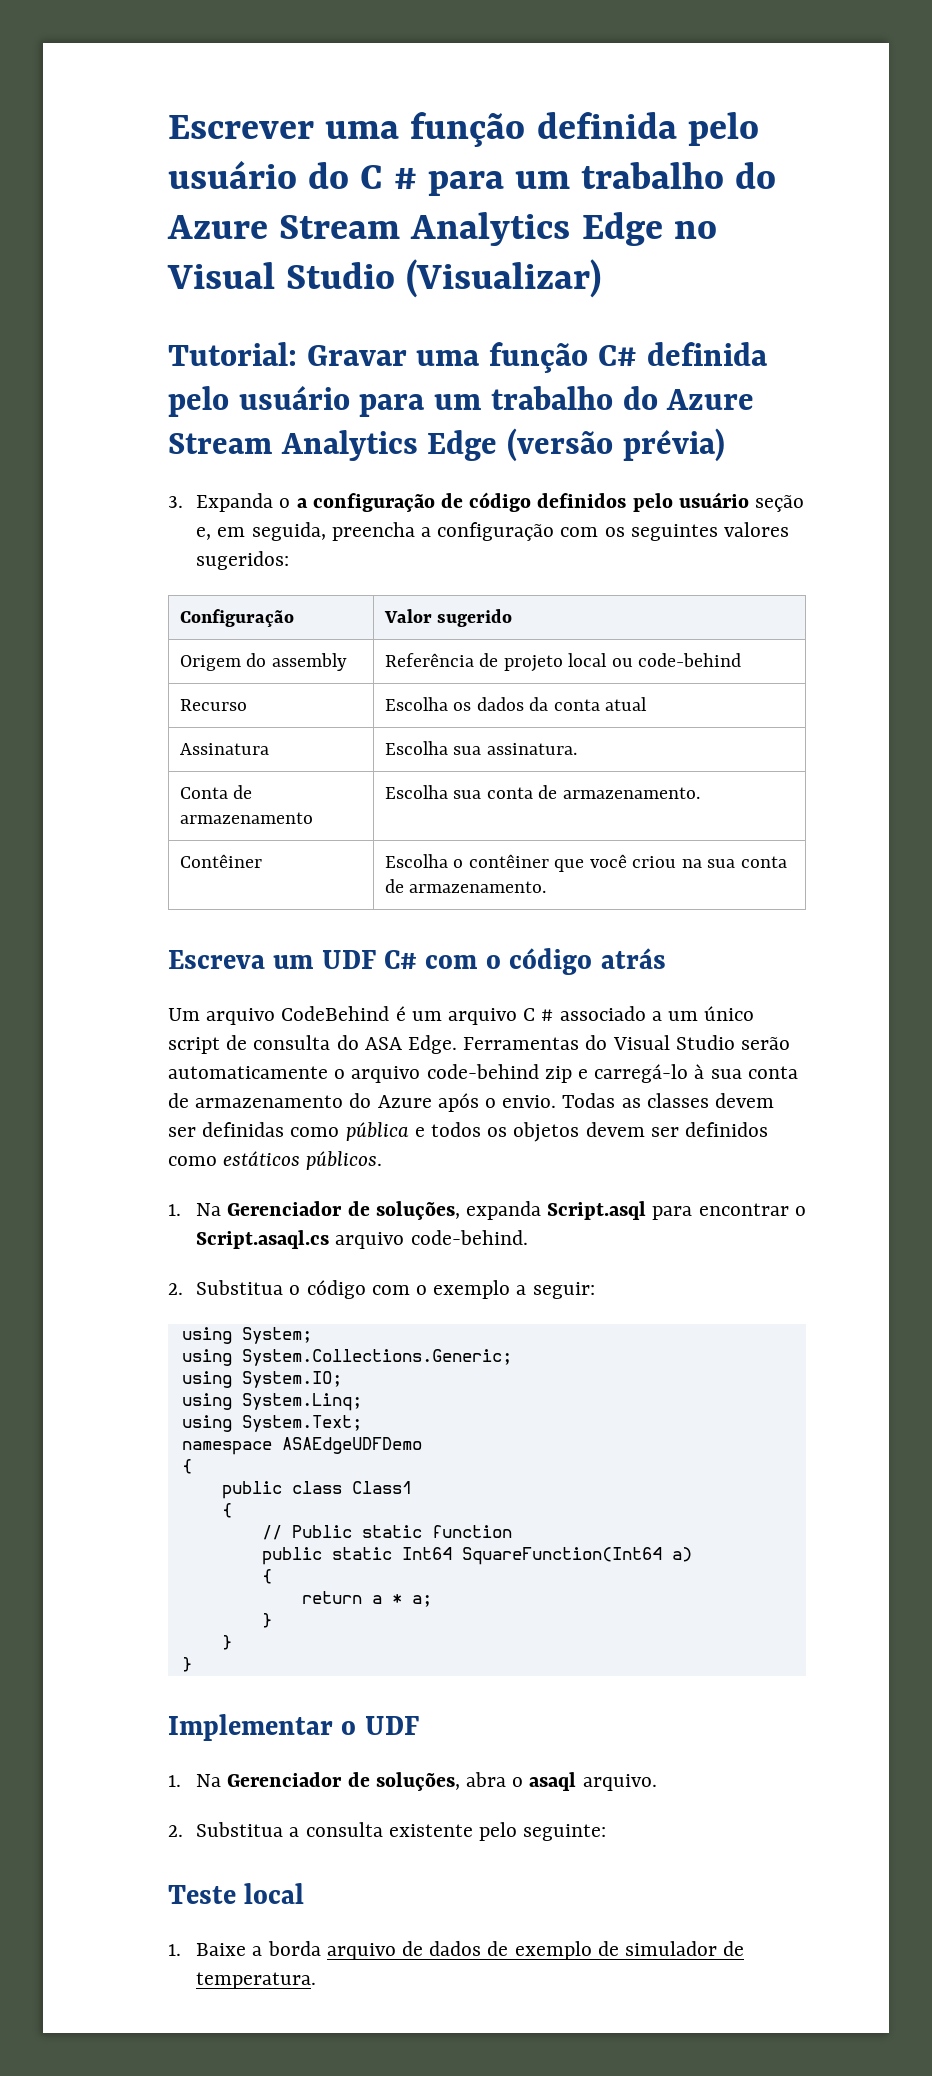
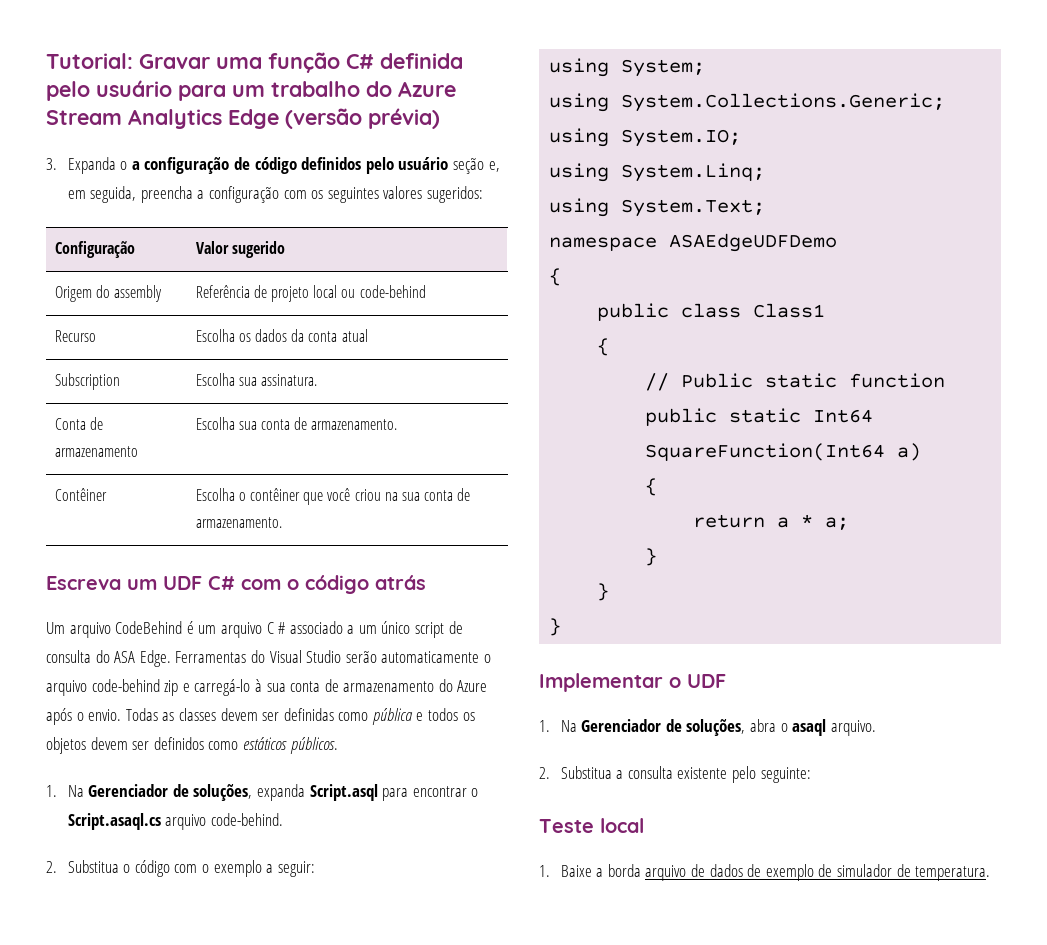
- Escrever uma função definida pelo usuário do C # para um trabalho do Azure Stream Analytics Edge no Visual Studio (Visualizar)
- Assinatura | Escolha sua assinatura.
+ Subscription | Escolha sua assinatura.

